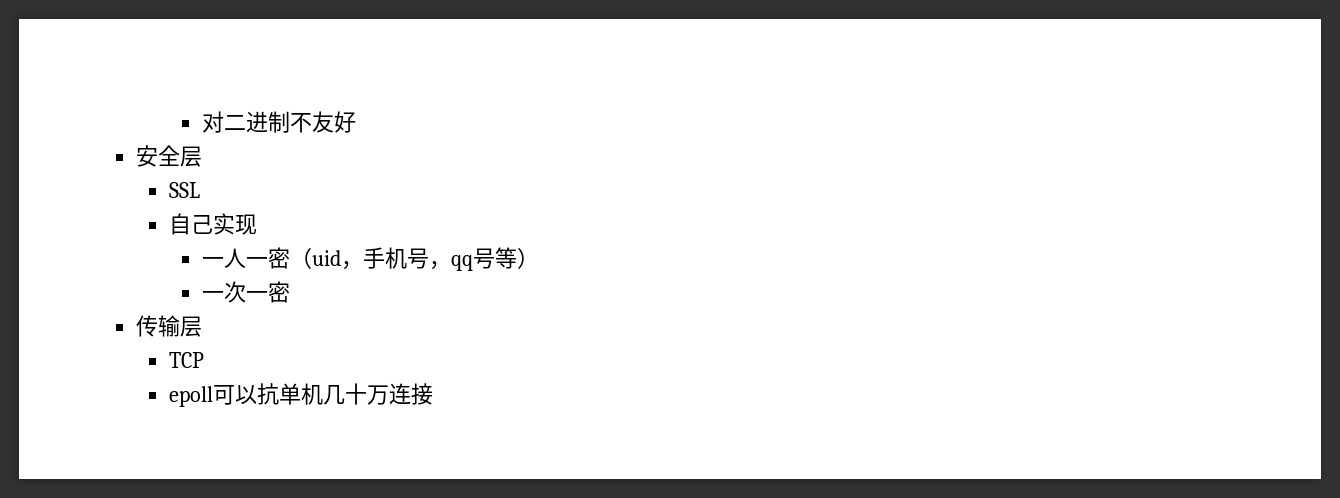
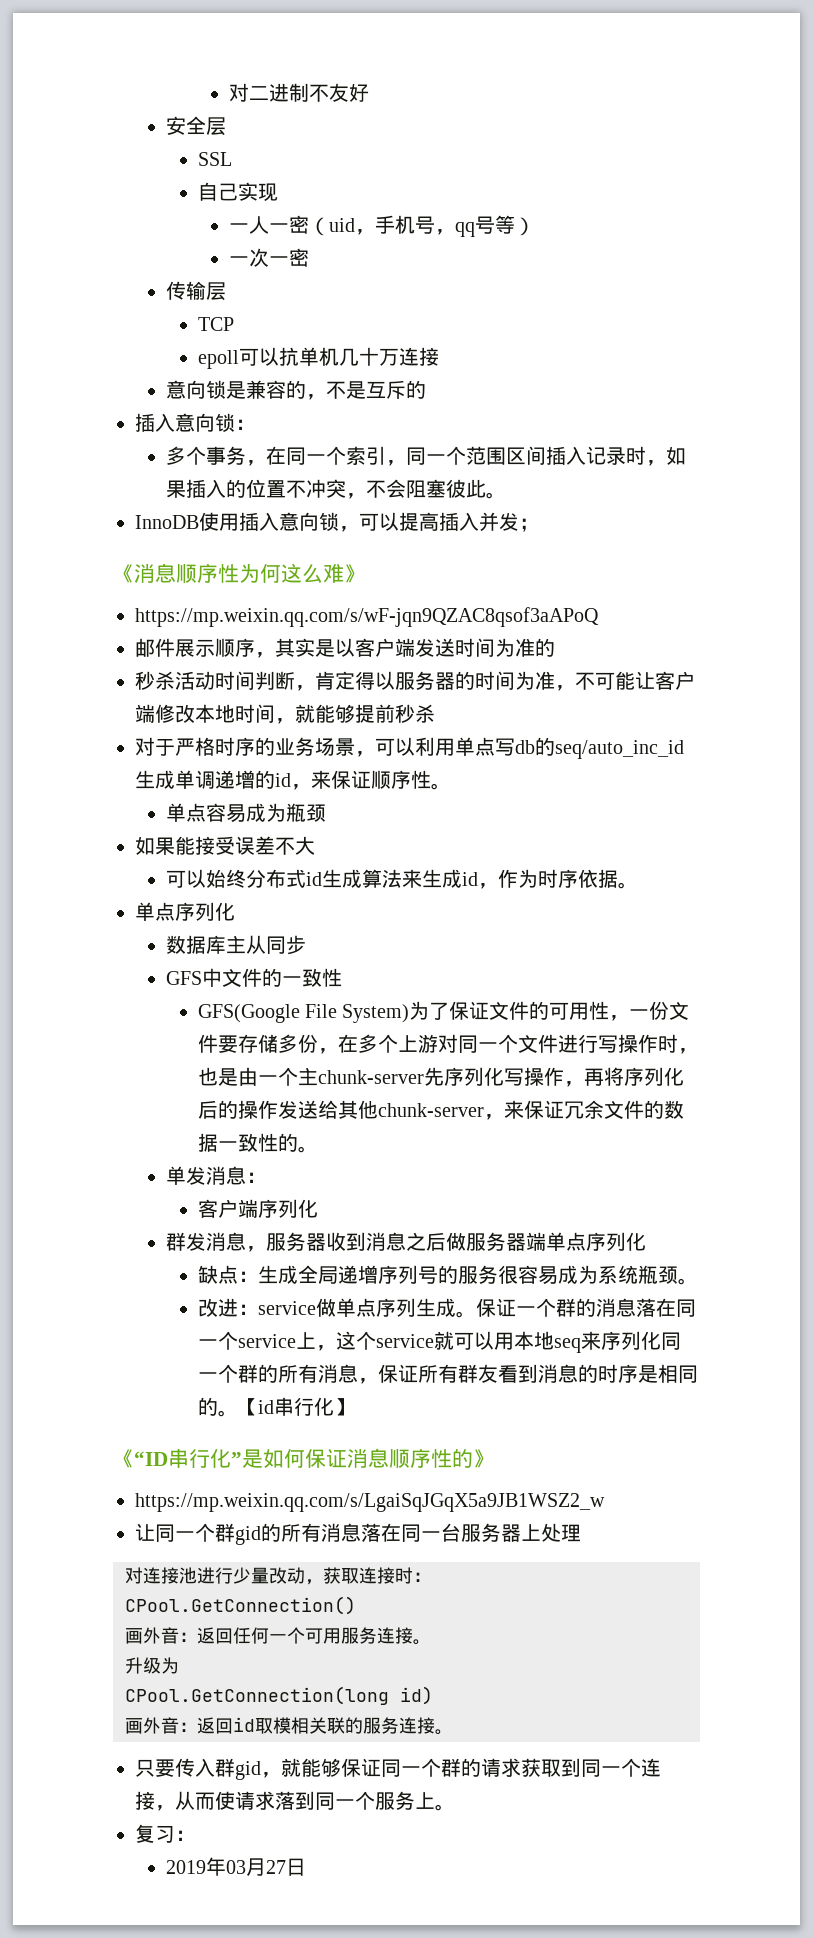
+ 意向锁是兼容的，不是互斥的
+ 插入意向锁：
+ 多个事务，在同一个索引，同一个范围区间插入记录时，如果插入的位置不冲突，不会阻塞彼此。
+ InnoDB使用插入意向锁，可以提高插入并发；
+ 《消息顺序性为何这么难》
+ https://mp.weixin.qq.com/s/wF-jqn9QZAC8qsof3aAPoQ
+ 邮件展示顺序，其实是以客户端发送时间为准的
+ 秒杀活动时间判断，肯定得以服务器的时间为准，不可能让客户端修改本地时间，就能够提前秒杀
+ 对于严格时序的业务场景，可以利用单点写db的seq/auto_inc_id生成单调递增的id，来保证顺序性。
+ 单点容易成为瓶颈
+ 如果能接受误差不大
+ 可以始终分布式id生成算法来生成id，作为时序依据。
+ 单点序列化
+ 数据库主从同步
+ GFS中文件的一致性
+ GFS(Google File System)为了保证文件的可用性，一份文件要存储多份，在多个上游对同一个文件进行写操作时，也是由一个主chunk-server先序列化写操作，再将序列化后的操作发送给其他chunk-server，来保证冗余文件的数据一致性的。
+ 单发消息：
+ 客户端序列化
+ 群发消息，服务器收到消息之后做服务器端单点序列化
+ 缺点：生成全局递增序列号的服务很容易成为系统瓶颈。
+ 改进：service做单点序列生成。保证一个群的消息落在同一个service上，这个service就可以用本地seq来序列化同一个群的所有消息，保证所有群友看到消息的时序是相同的。【id串行化】
+ 《“ID串行化”是如何保证消息顺序性的》
+ https://mp.weixin.qq.com/s/LgaiSqJGqX5a9JB1WSZ2_w
+ 让同一个群gid的所有消息落在同一台服务器上处理
+ 对连接池进行少量改动，获取连接时：
+ CPool.GetConnection()
+ 画外音：返回任何一个可用服务连接。
+ 升级为
+ CPool.GetConnection(long id)
+ 画外音：返回id取模相关联的服务连接。
+ 只要传入群gid，就能够保证同一个群的请求获取到同一个连接，从而使请求落到同一个服务上。
+ 复习：
+ 2019年03月27日

